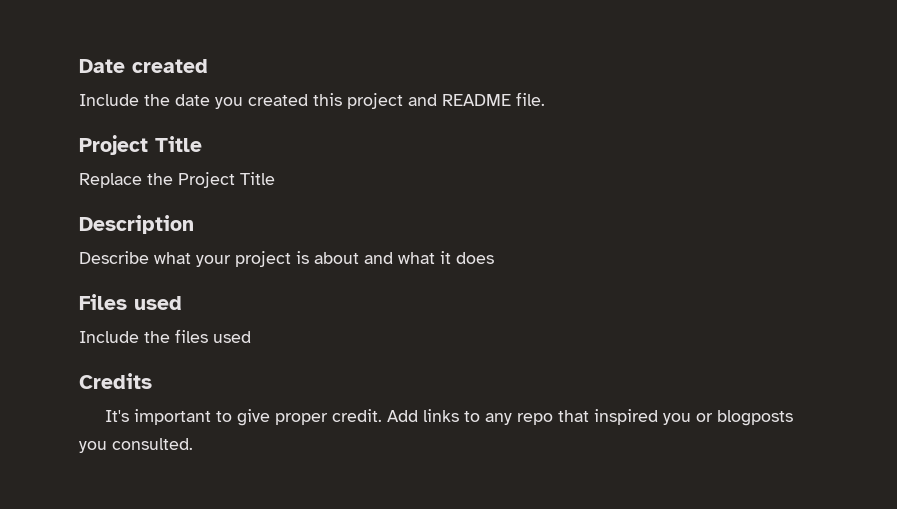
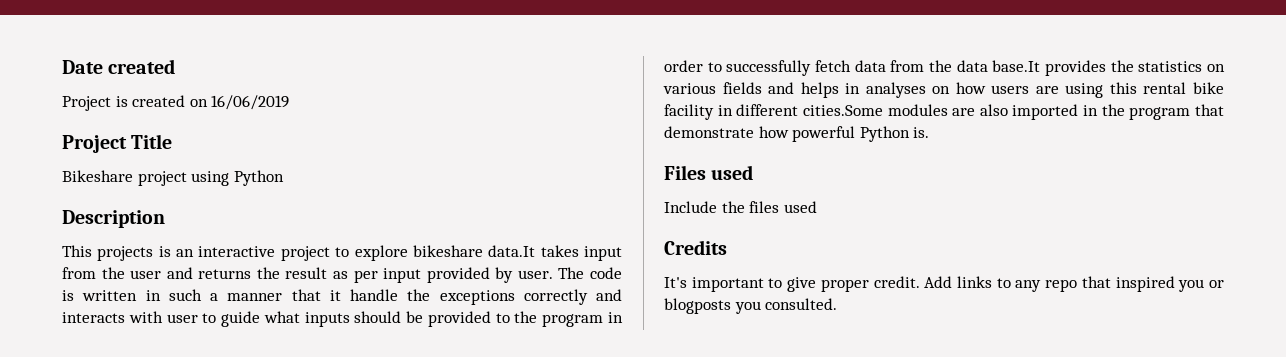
- Include the date you created this project and README file.
+ Project is created on 16/06/2019
  Project Title
- Replace the Project Title
+ Bikeshare project using Python
  Description
- Describe what your project is about and what it does
+ This projects is an interactive project to explore bikeshare data.It takes input from the user and returns the result as per input provided by user. The code is written in such a manner that it handle the exceptions correctly and interacts with user to guide what inputs should be provided to the program in order to successfully fetch data from the data base.It provides the statistics on various fields and helps in analyses on how users are using this rental bike facility in different cities.Some modules are also imported in the program that demonstrate how powerful Python is.

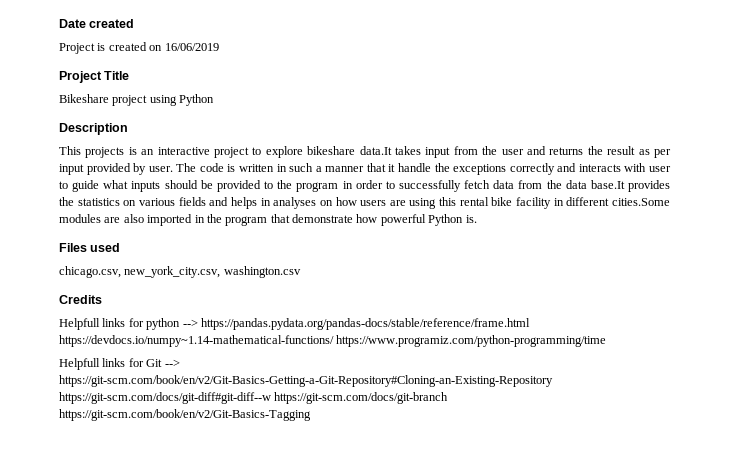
- Include the files used
+ chicago.csv, new_york_city.csv, washington.csv
  Credits
- It's important to give proper credit. Add links to any repo that inspired you or blogposts you consulted.
+ Helpfull links for python --> https://pandas.pydata.org/pandas-docs/stable/reference/frame.html https://devdocs.io/numpy~1.14-mathematical-functions/ https://www.programiz.com/python-programming/time
+ Helpfull links for Git --> https://git-scm.com/book/en/v2/Git-Basics-Getting-a-Git-Repository#Cloning-an-Existing-Repository https://git-scm.com/docs/git-diff#git-diff--w https://git-scm.com/docs/git-branch https://git-scm.com/book/en/v2/Git-Basics-Tagging

